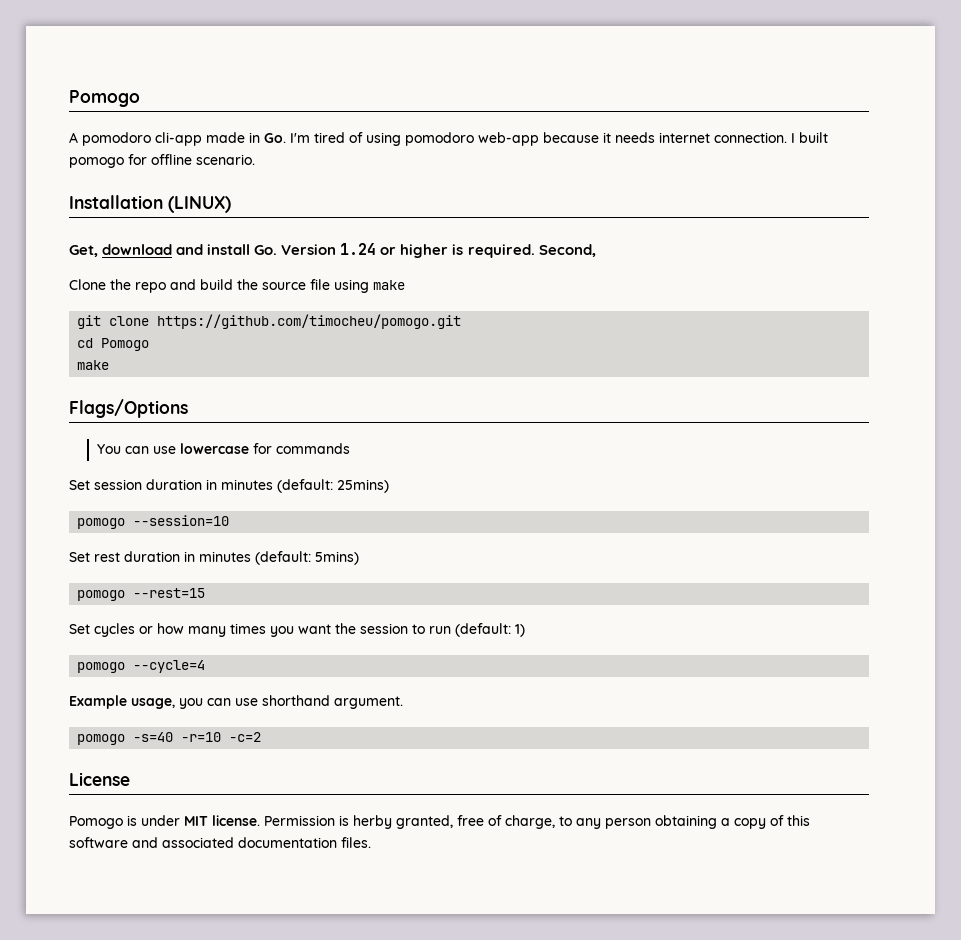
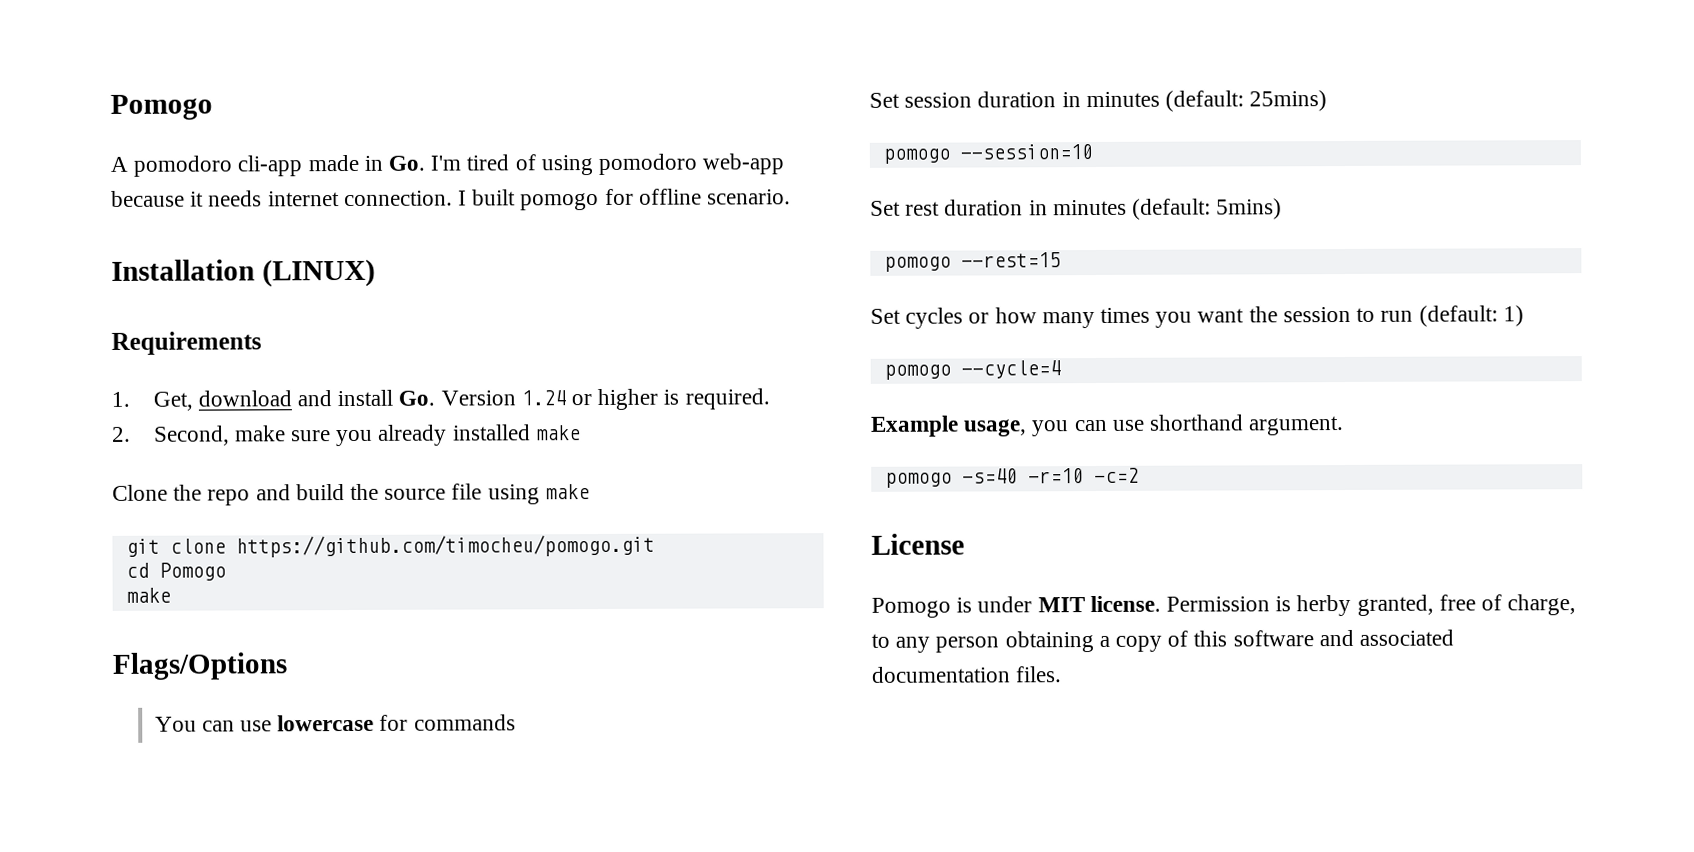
- Get, download and install Go. Version 1.24 or higher is required. Second,
+ Requirements
+ 1. Get, download and install Go. Version 1.24 or higher is required.
+ 2. Second, make sure you already installed make

